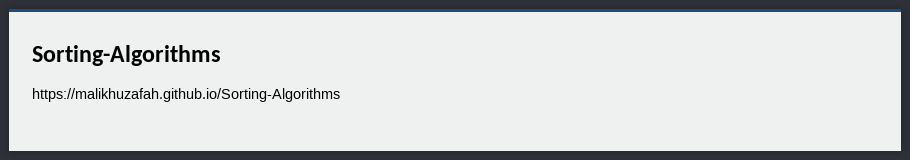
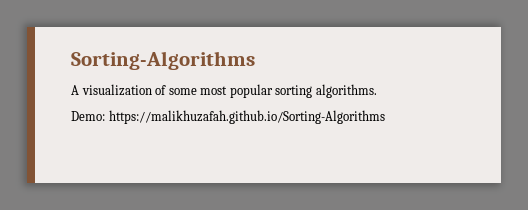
- https://malikhuzafah.github.io/Sorting-Algorithms
+ A visualization of some most popular sorting algorithms.
+ Demo: https://malikhuzafah.github.io/Sorting-Algorithms

